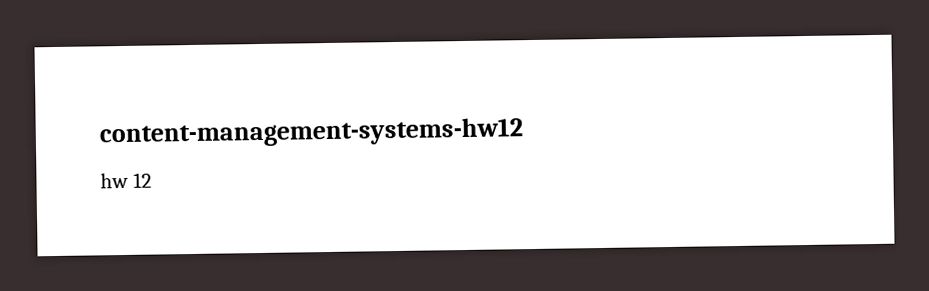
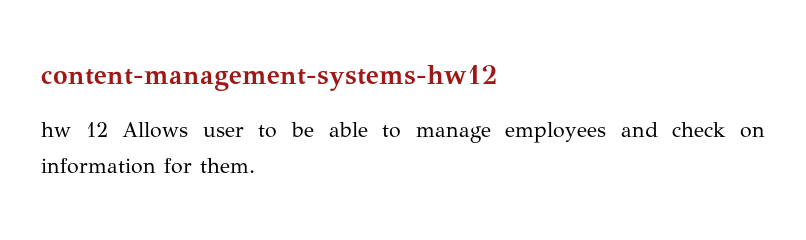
- hw 12
+ hw 12 Allows user to be able to manage employees and check on information for them.

